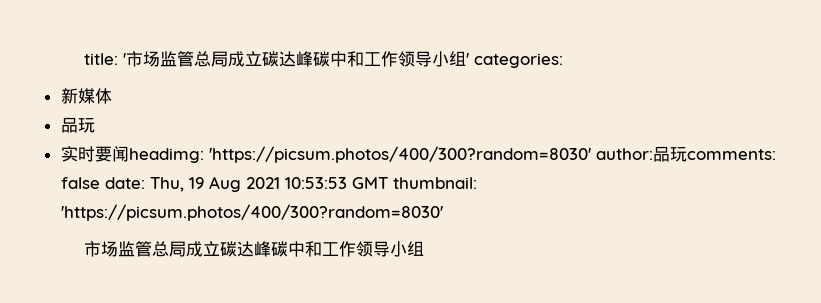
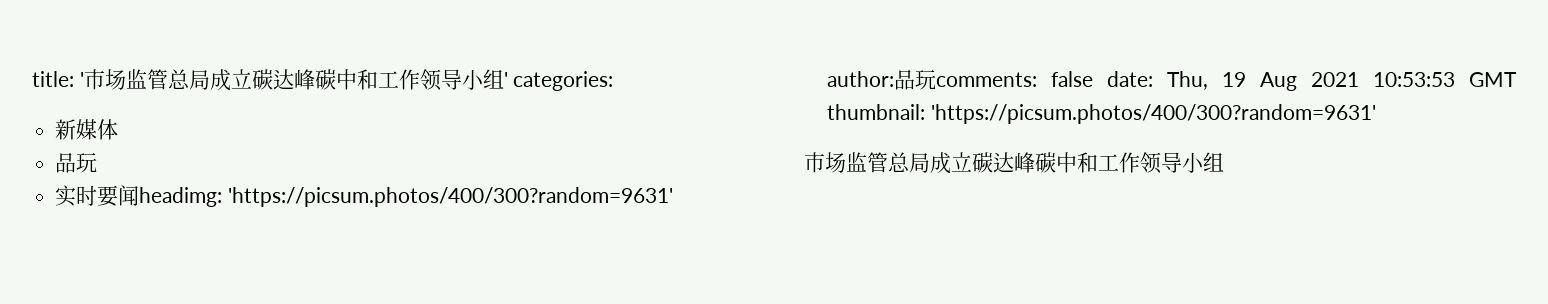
- 实时要闻headimg: 'https://picsum.photos/400/300?random=8030' author:品玩comments: false date: Thu, 19 Aug 2021 10:53:53 GMT thumbnail: 'https://picsum.photos/400/300?random=8030'
+ 实时要闻headimg: 'https://picsum.photos/400/300?random=9631' author:品玩comments: false date: Thu, 19 Aug 2021 10:53:53 GMT thumbnail: 'https://picsum.photos/400/300?random=9631'

